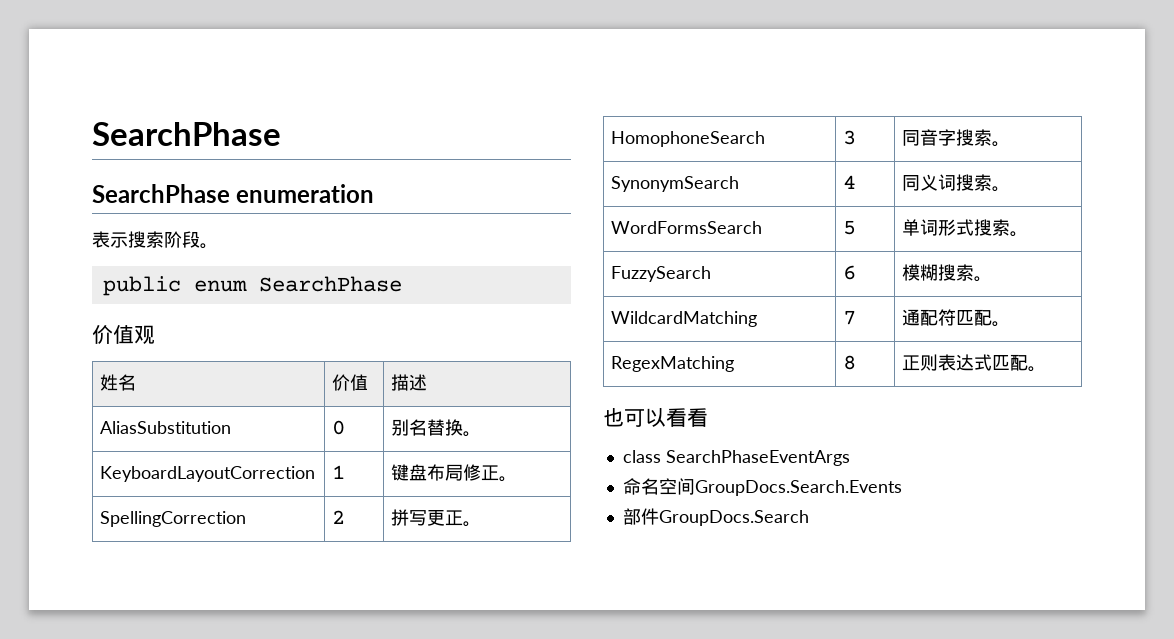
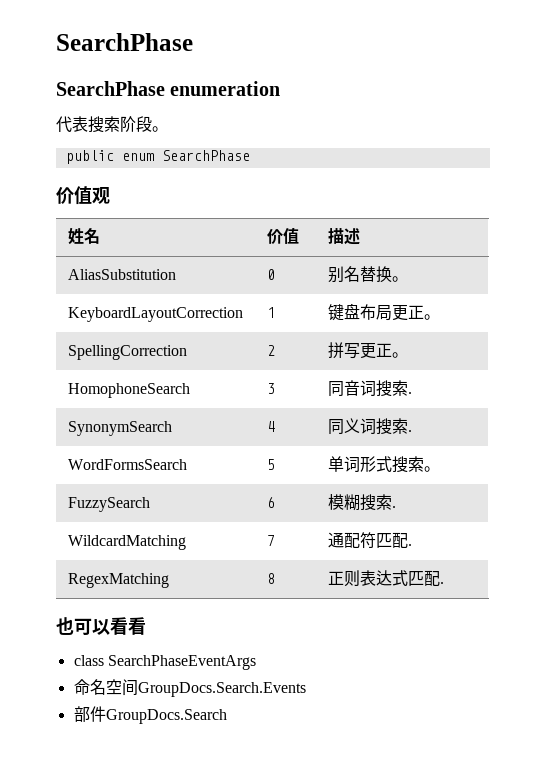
- 表示搜索阶段。
+ 代表搜索阶段。
- KeyboardLayoutCorrection | 1 | 键盘布局修正。
+ KeyboardLayoutCorrection | 1 | 键盘布局更正。
- HomophoneSearch | 3 | 同音字搜索。
+ HomophoneSearch | 3 | 同音词搜索.
- SynonymSearch | 4 | 同义词搜索。
+ SynonymSearch | 4 | 同义词搜索.
- FuzzySearch | 6 | 模糊搜索。
+ FuzzySearch | 6 | 模糊搜索.
- WildcardMatching | 7 | 通配符匹配。
+ WildcardMatching | 7 | 通配符匹配.
- RegexMatching | 8 | 正则表达式匹配。
+ RegexMatching | 8 | 正则表达式匹配.

